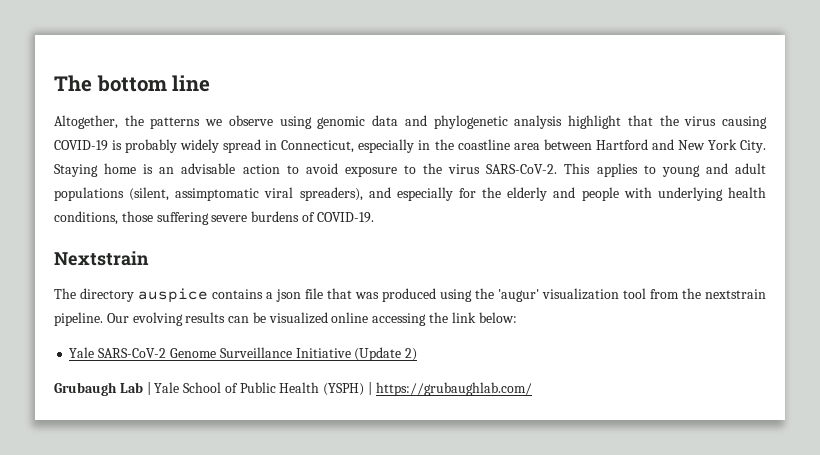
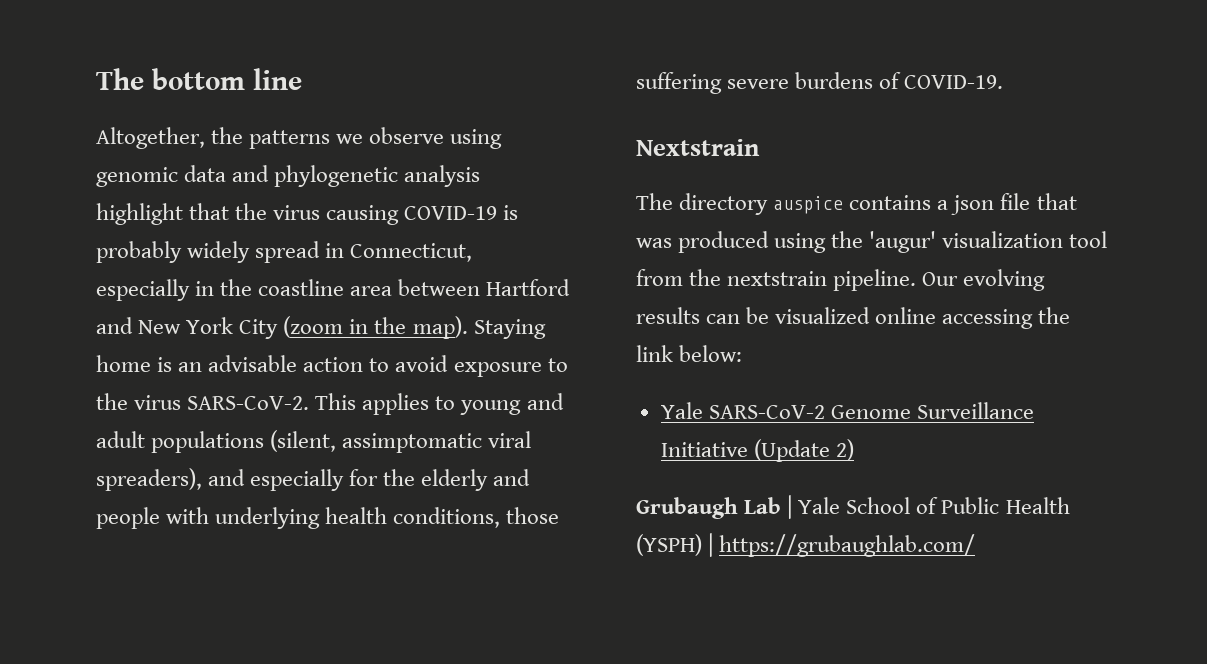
- Altogether, the patterns we observe using genomic data and phylogenetic analysis highlight that the virus causing COVID-19 is probably widely spread in Connecticut, especially in the coastline area between Hartford and New York City.
+ Altogether, the patterns we observe using genomic data and phylogenetic analysis highlight that the virus causing COVID-19 is probably widely spread in Connecticut, especially in the coastline area between Hartford and New York City (zoom in the map).

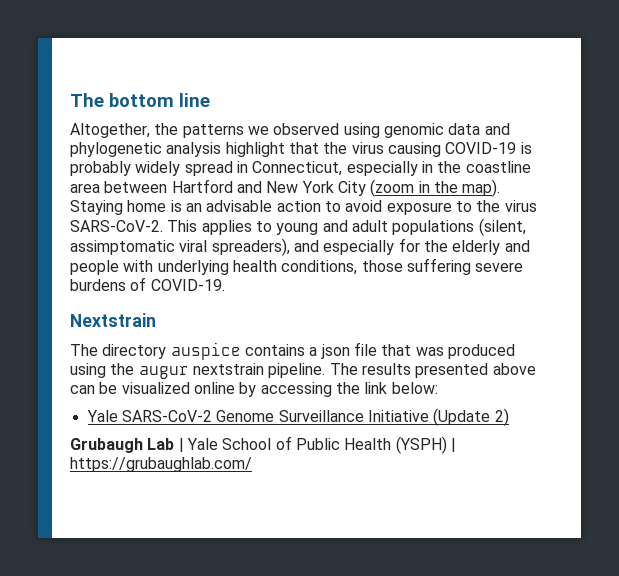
- Altogether, the patterns we observe using genomic data and phylogenetic analysis highlight that the virus causing COVID-19 is probably widely spread in Connecticut, especially in the coastline area between Hartford and New York City (zoom in the map).
+ Altogether, the patterns we observed using genomic data and phylogenetic analysis highlight that the virus causing COVID-19 is probably widely spread in Connecticut, especially in the coastline area between Hartford and New York City (zoom in the map).
- The directory auspice contains a json file that was produced using the 'augur' visualization tool from the nextstrain pipeline. Our evolving results can be visualized online accessing the link below:
+ The directory auspice contains a json file that was produced using the augur nextstrain pipeline. The results presented above can be visualized online by accessing the link below:

